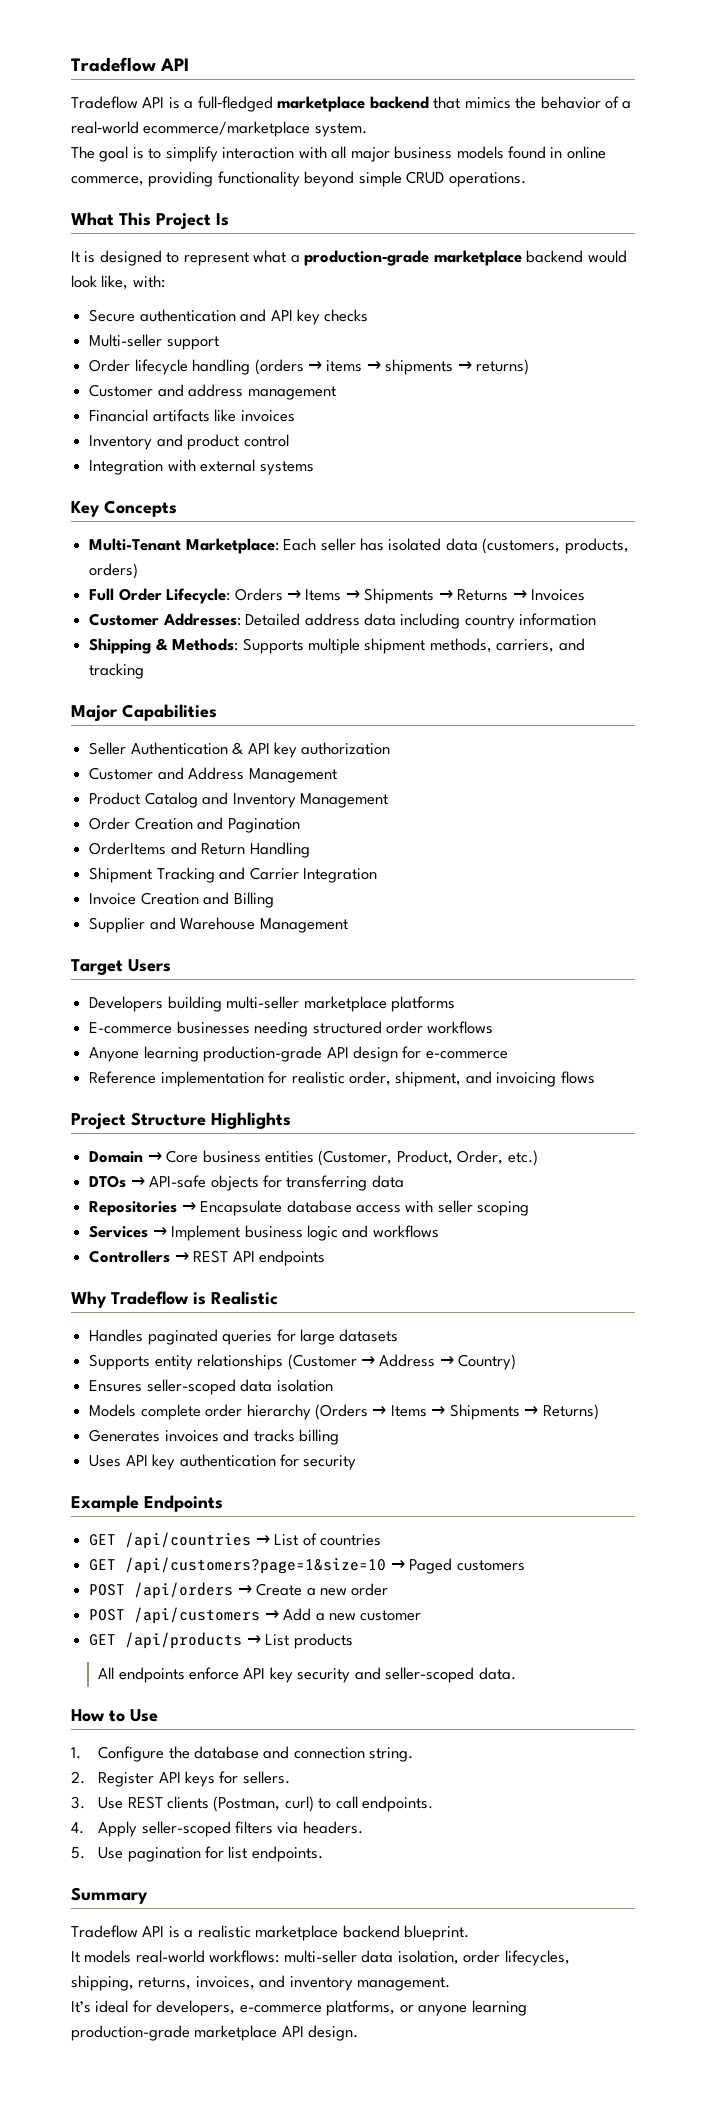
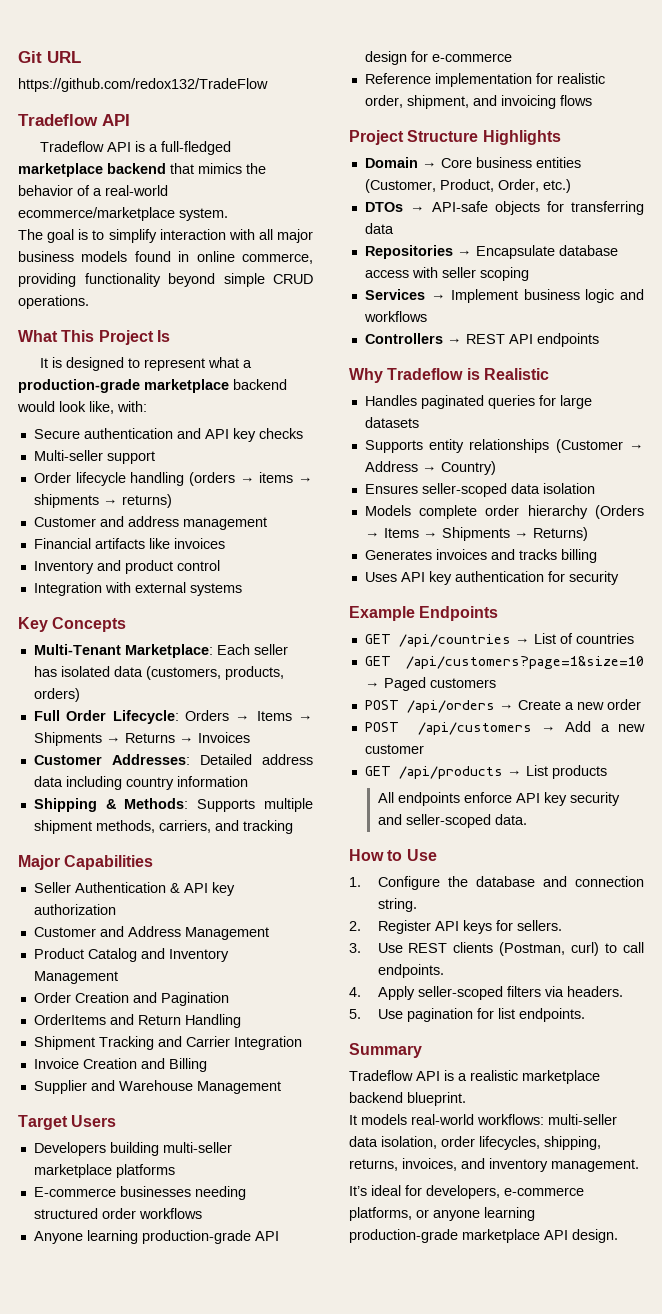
+ Git URL
+ https://github.com/redox132/TradeFlow

